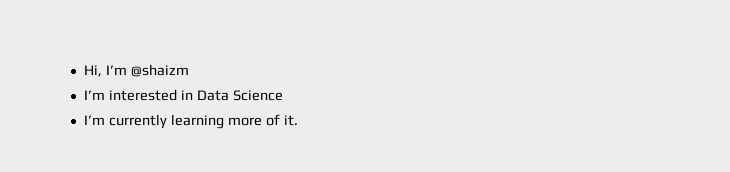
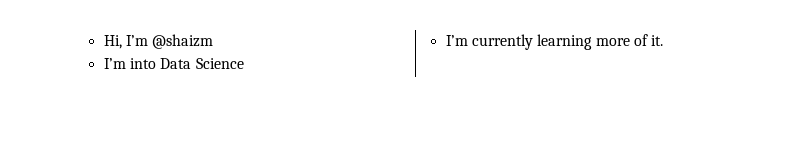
- I’m interested in Data Science
+ I’m into Data Science

